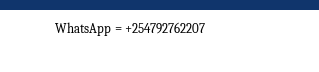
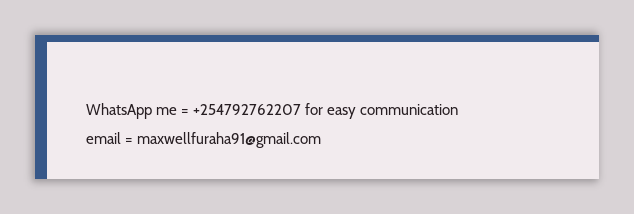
- WhatsApp = +254792762207
+ WhatsApp me = +254792762207 for easy communication
+ email = maxwellfuraha91@gmail.com

